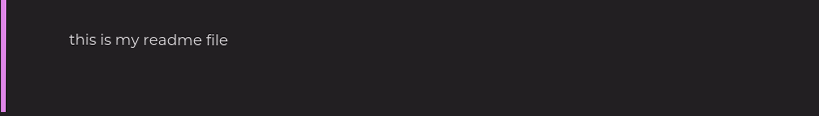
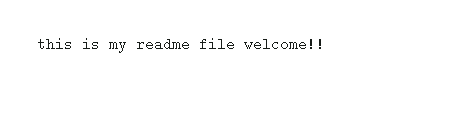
- this is my readme file
+ this is my readme file welcome!!

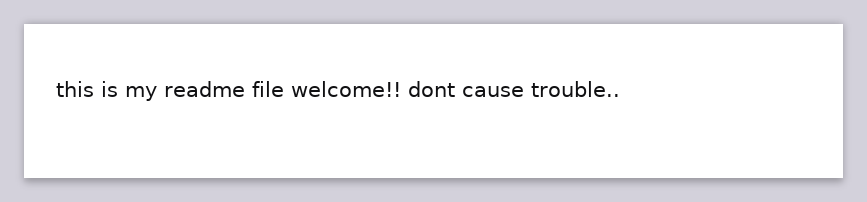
- this is my readme file welcome!!
+ this is my readme file welcome!! dont cause trouble..

